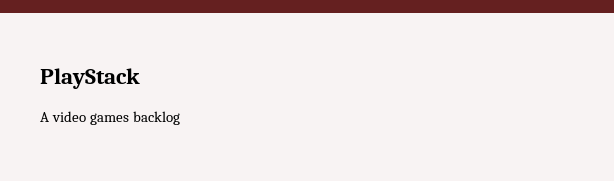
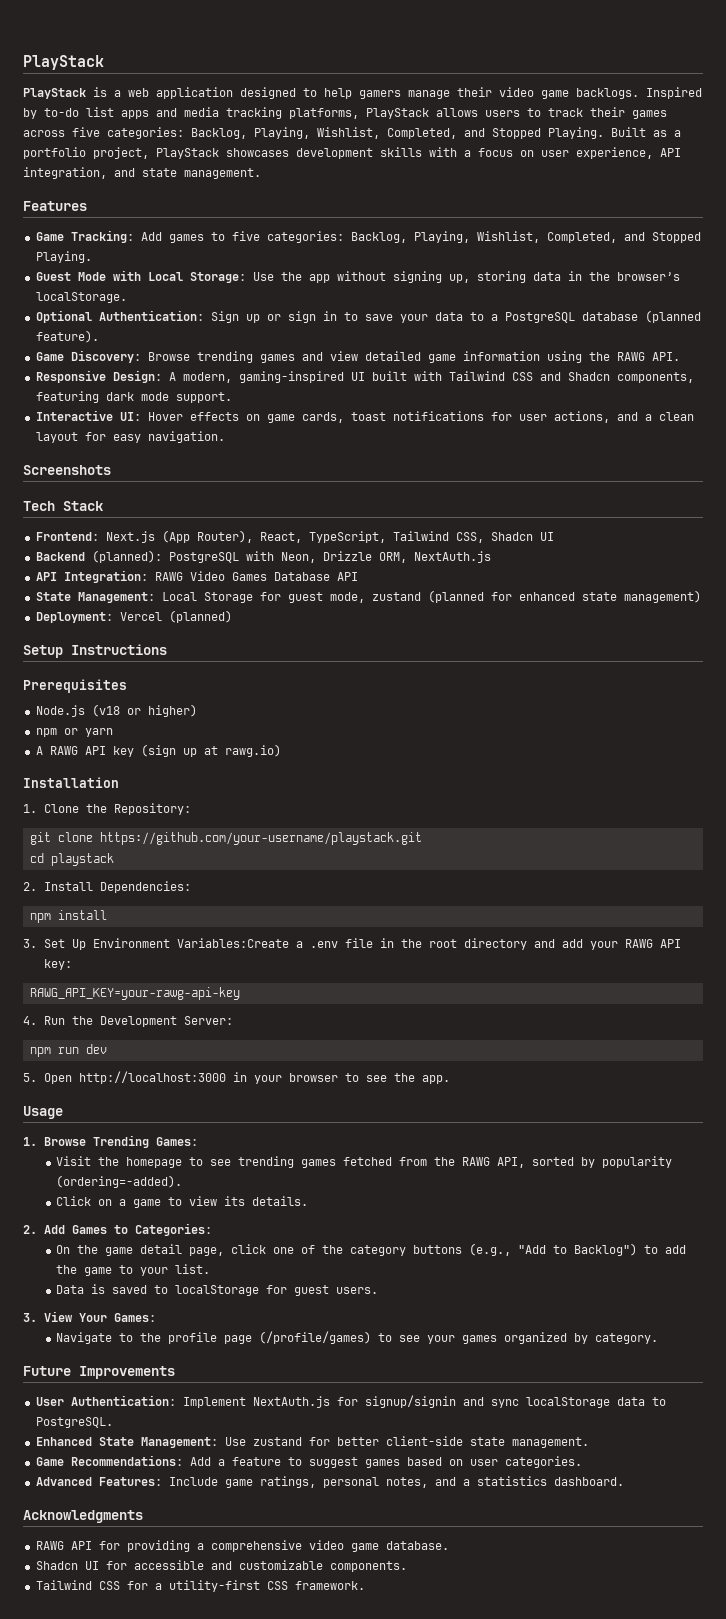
- A video games backlog
+ PlayStack is a web application designed to help gamers manage their video game backlogs. Inspired by to-do list apps and media tracking platforms, PlayStack allows users to track their games across five categories: Backlog, Playing, Wishlist, Completed, and Stopped Playing. Built as a portfolio project, PlayStack showcases development skills with a focus on user experience, API integration, and state management.
+ Features
+ Game Tracking: Add games to five categories: Backlog, Playing, Wishlist, Completed, and Stopped Playing.
+ Guest Mode with Local Storage: Use the app without signing up, storing data in the browser’s localStorage.
+ Optional Authentication: Sign up or sign in to save your data to a PostgreSQL database (planned feature).
+ Game Discovery: Browse trending games and view detailed game information using the RAWG API.
+ Responsive Design: A modern, gaming-inspired UI built with Tailwind CSS and Shadcn components, featuring dark mode support.
+ Interactive UI: Hover effects on game cards, toast notifications for user actions, and a clean layout for easy navigation.
+ Screenshots
+ Tech Stack
+ Frontend: Next.js (App Router), React, TypeScript, Tailwind CSS, Shadcn UI
+ Backend (planned): PostgreSQL with Neon, Drizzle ORM, NextAuth.js
+ API Integration: RAWG Video Games Database API
+ State Management: Local Storage for guest mode, zustand (planned for enhanced state management)
+ Deployment: Vercel (planned)
+ Setup Instructions
+ Prerequisites
+ Node.js (v18 or higher)
+ npm or yarn
+ A RAWG API key (sign up at rawg.io)
+ Installation
+ 1. Clone the Repository:
+ git clone https://github.com/your-username/playstack.git
+ cd playstack
+ 2. Install Dependencies:
+ npm install
+ 3. Set Up Environment Variables:Create a .env file in the root directory and add your RAWG API key:
+ RAWG_API_KEY=your-rawg-api-key
+ 4. Run the Development Server:
+ npm run dev
+ 5. Open http://localhost:3000 in your browser to see the app.
+ Usage
+ 1. Browse Trending Games:
+ Visit the homepage to see trending games fetched from the RAWG API, sorted by popularity (ordering=-added).
+ Click on a game to view its details.
+ 2. Add Games to Categories:
+ On the game detail page, click one of the category buttons (e.g., "Add to Backlog") to add the game to your list.
+ Data is saved to localStorage for guest users.
+ 3. View Your Games:
+ Navigate to the profile page (/profile/games) to see your games organized by category.
+ Future Improvements
+ User Authentication: Implement NextAuth.js for signup/signin and sync localStorage data to PostgreSQL.
+ Enhanced State Management: Use zustand for better client-side state management.
+ Game Recommendations: Add a feature to suggest games based on user categories.
+ Advanced Features: Include game ratings, personal notes, and a statistics dashboard.
+ Acknowledgments
+ RAWG API for providing a comprehensive video game database.
+ Shadcn UI for accessible and customizable components.
+ Tailwind CSS for a utility-first CSS framework.

